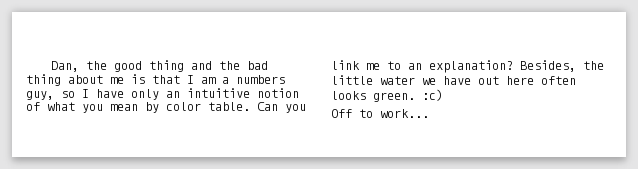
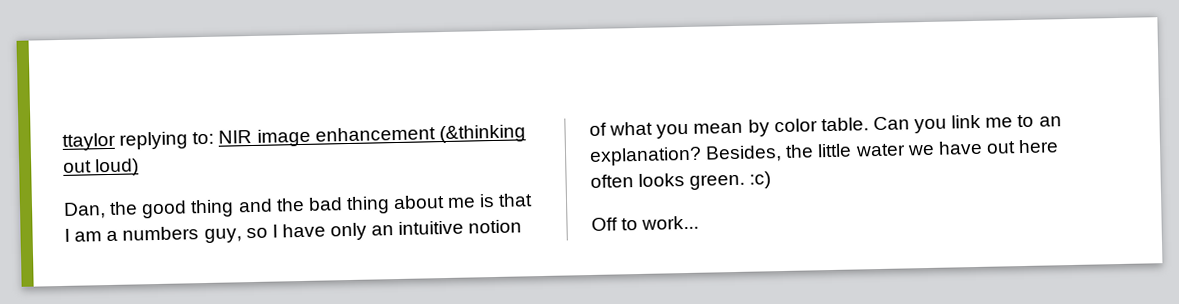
+ ttaylor replying to: NIR image enhancement (&thinking out loud)

